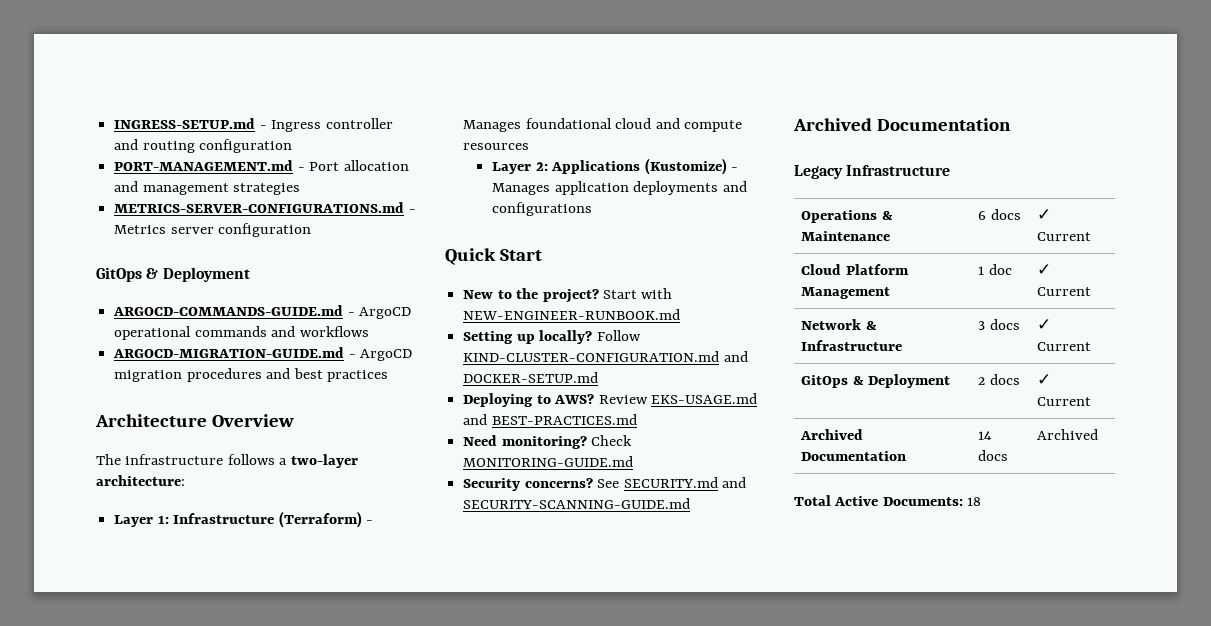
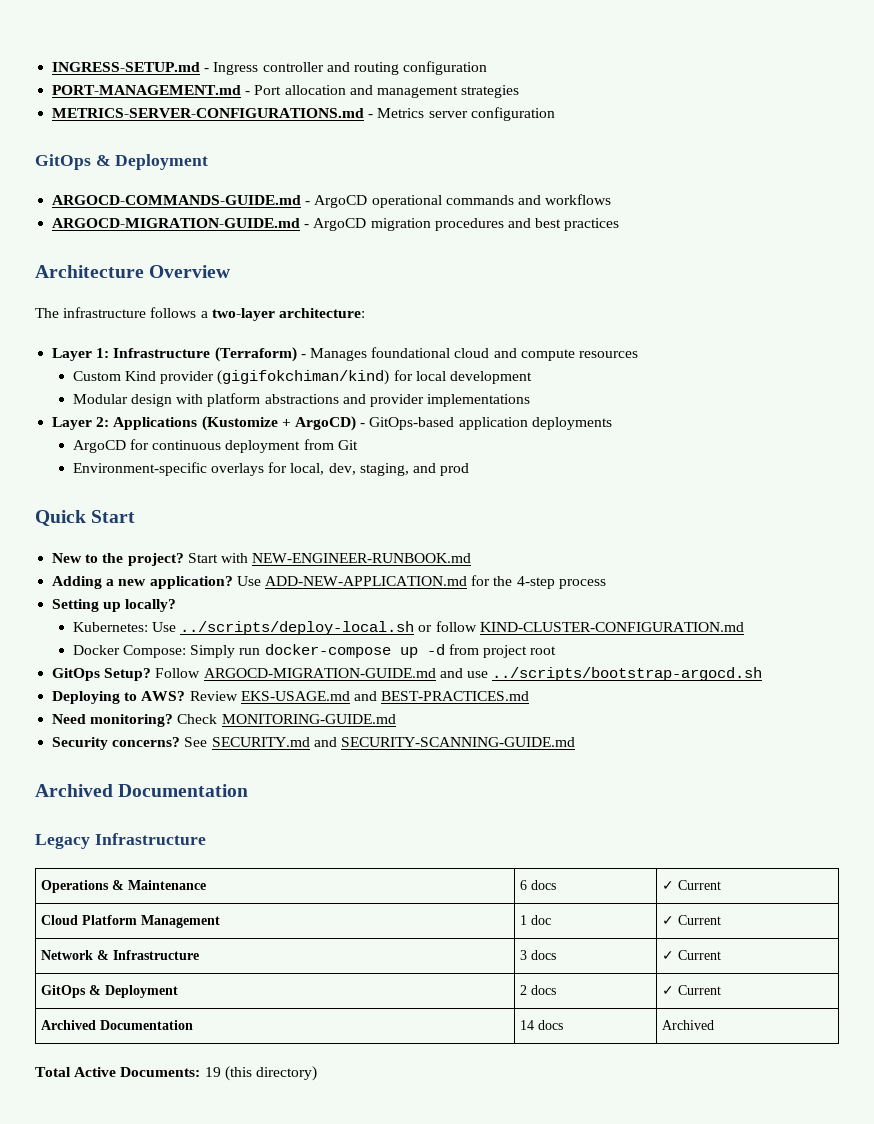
- Layer 2: Applications (Kustomize) - Manages application deployments and configurations
+ Custom Kind provider (gigifokchiman/kind) for local development
+ Modular design with platform abstractions and provider implementations
+ Layer 2: Applications (Kustomize + ArgoCD) - GitOps-based application deployments
+ ArgoCD for continuous deployment from Git
+ Environment-specific overlays for local, dev, staging, and prod
- Setting up locally? Follow KIND-CLUSTER-CONFIGURATION.md and DOCKER-SETUP.md
+ Adding a new application? Use ADD-NEW-APPLICATION.md for the 4-step process
+ Setting up locally?
+ Kubernetes: Use ../scripts/deploy-local.sh or follow KIND-CLUSTER-CONFIGURATION.md
+ Docker Compose: Simply run docker-compose up -d from project root
+ GitOps Setup? Follow ARGOCD-MIGRATION-GUIDE.md and use ../scripts/bootstrap-argocd.sh
- Total Active Documents: 18
+ Total Active Documents: 19 (this directory)

